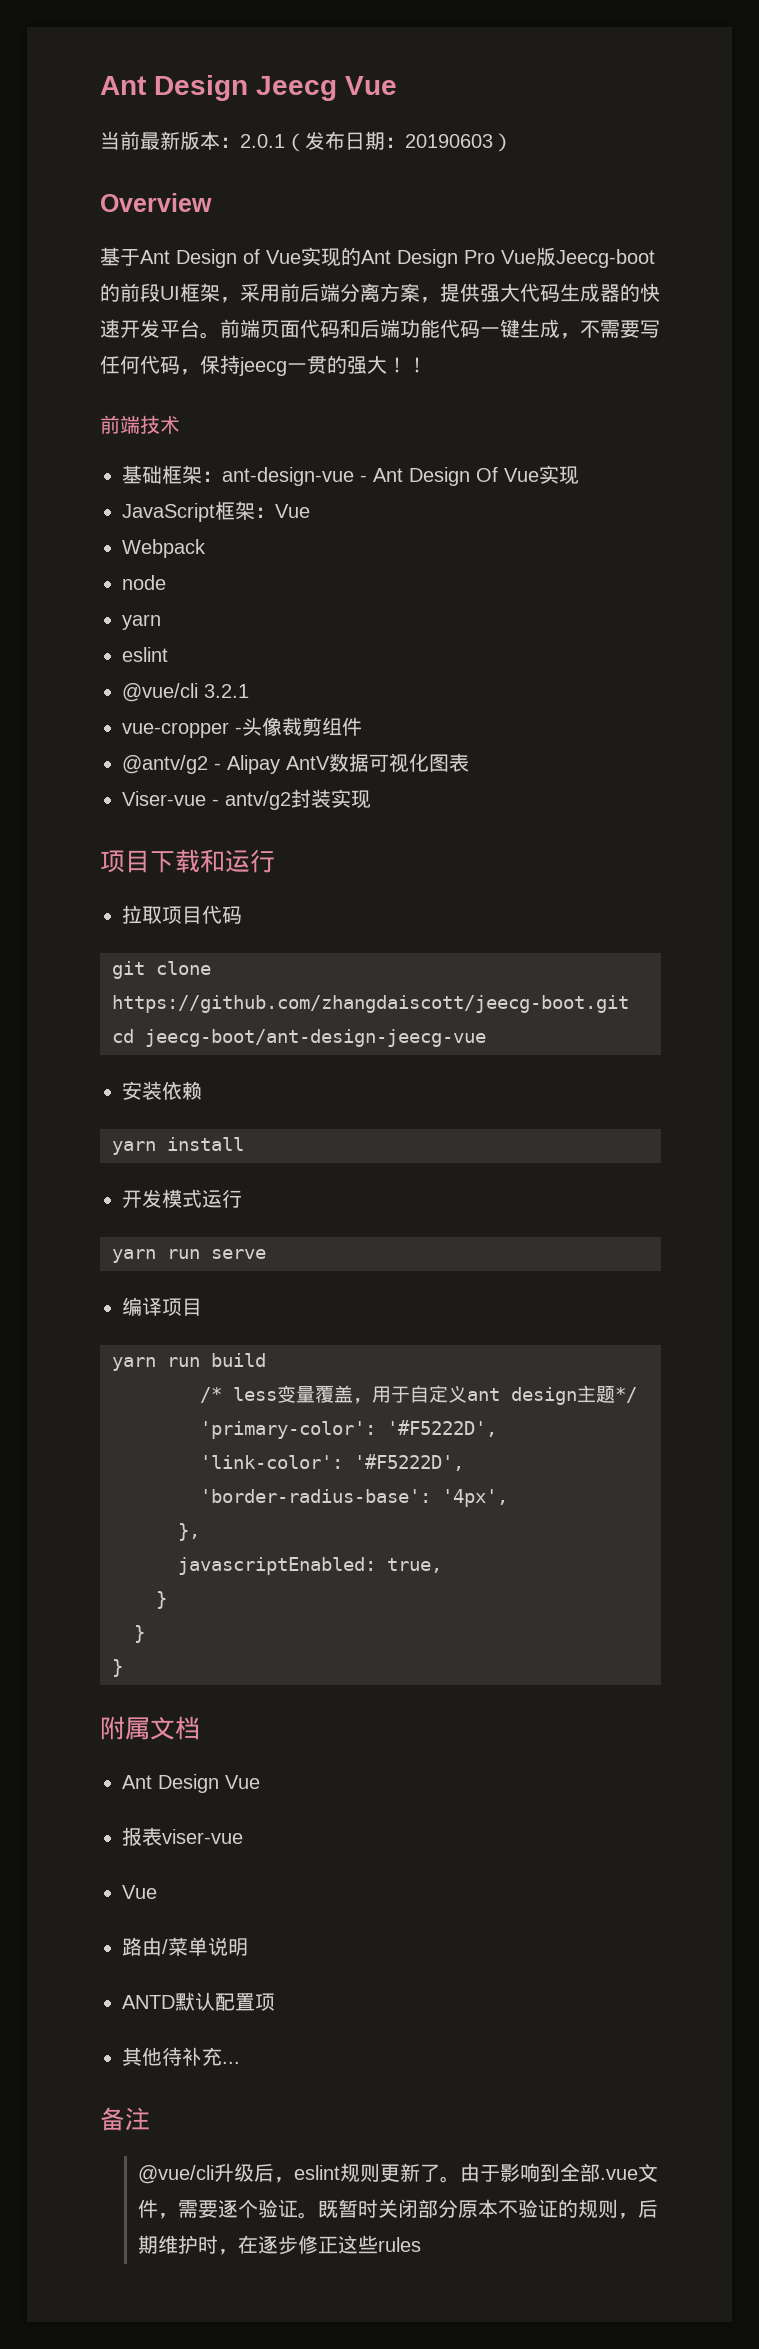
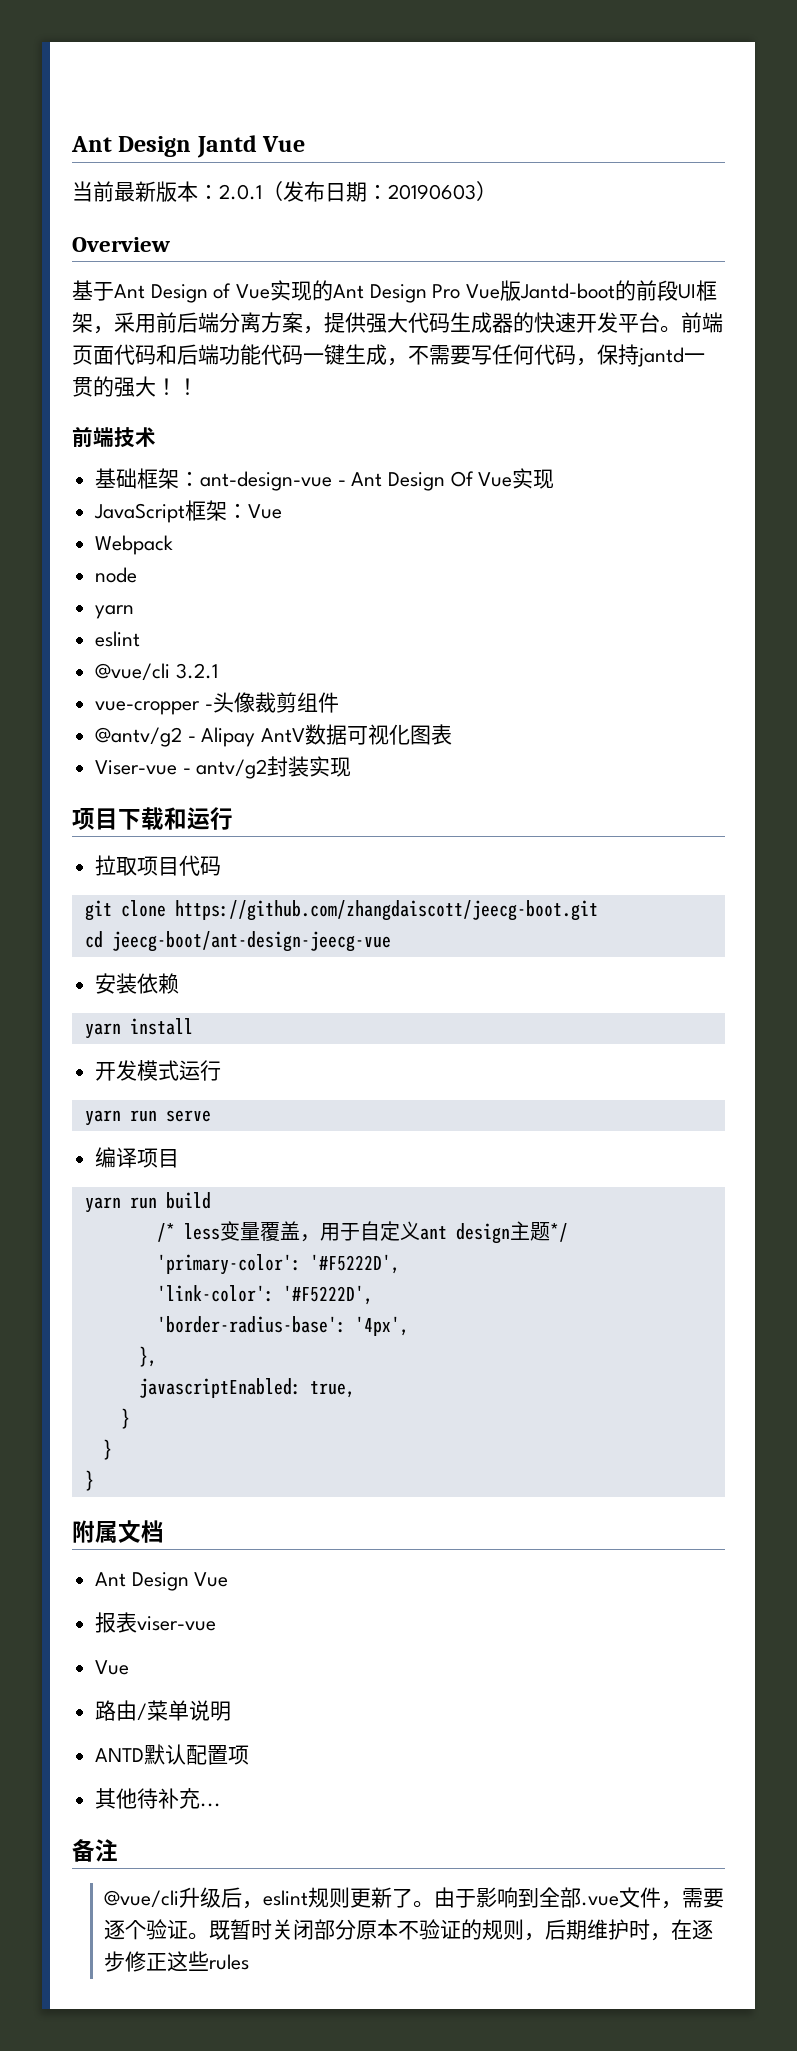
- Ant Design Jeecg Vue
+ Ant Design Jantd Vue
- 基于Ant Design of Vue实现的Ant Design Pro Vue版Jeecg-boot的前段UI框架，采用前后端分离方案，提供强大代码生成器的快速开发平台。
+ 基于Ant Design of Vue实现的Ant Design Pro Vue版Jantd-boot的前段UI框架，采用前后端分离方案，提供强大代码生成器的快速开发平台。
- 前端页面代码和后端功能代码一键生成，不需要写任何代码，保持jeecg一贯的强大！
+ 前端页面代码和后端功能代码一键生成，不需要写任何代码，保持jantd一贯的强大！

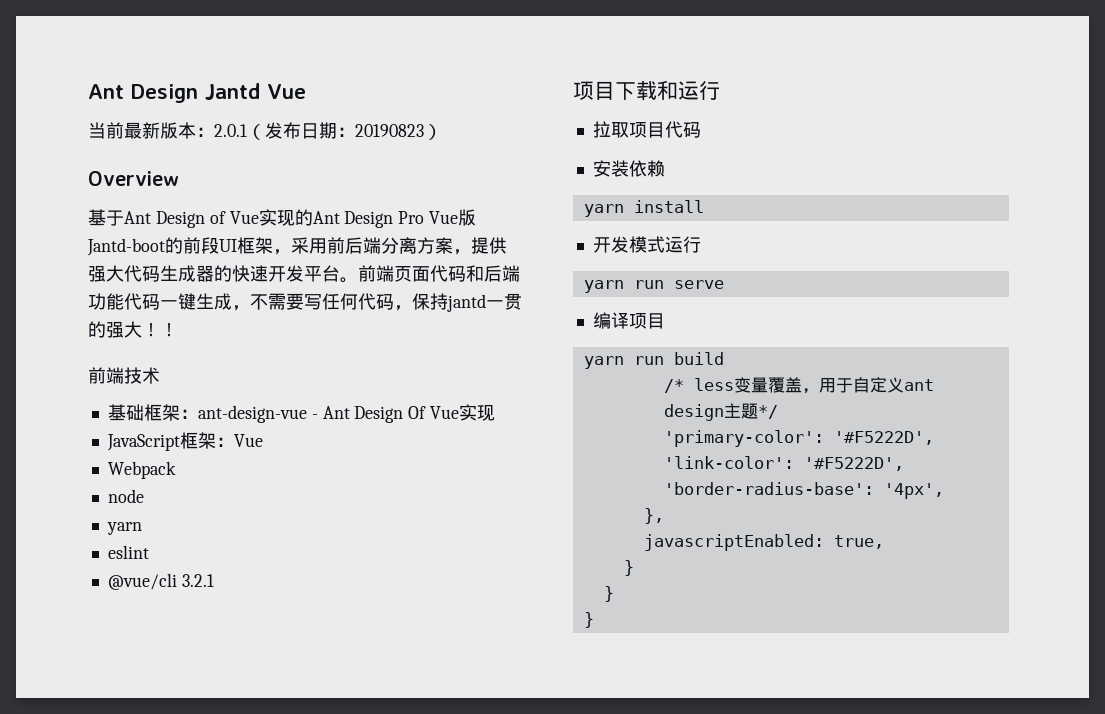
- 当前最新版本：2.0.1（发布日期：20190603）
+ 当前最新版本：2.0.1（发布日期：20190823）
- vue-cropper -头像裁剪组件
- @antv/g2 - Alipay AntV数据可视化图表
- Viser-vue - antv/g2封装实现
- git clone https://github.com/zhangdaiscott/jeecg-boot.git
- cd jeecg-boot/ant-design-jeecg-vue
- 附属文档
- Ant Design Vue
- 报表viser-vue
- Vue
- 路由/菜单说明
- ANTD默认配置项
- 其他待补充...
- 备注
- @vue/cli升级后，eslint规则更新了。由于影响到全部.vue文件，需要逐个验证。既暂时关闭部分原本不验证的规则，后期维护时，在逐步修正这些rules

